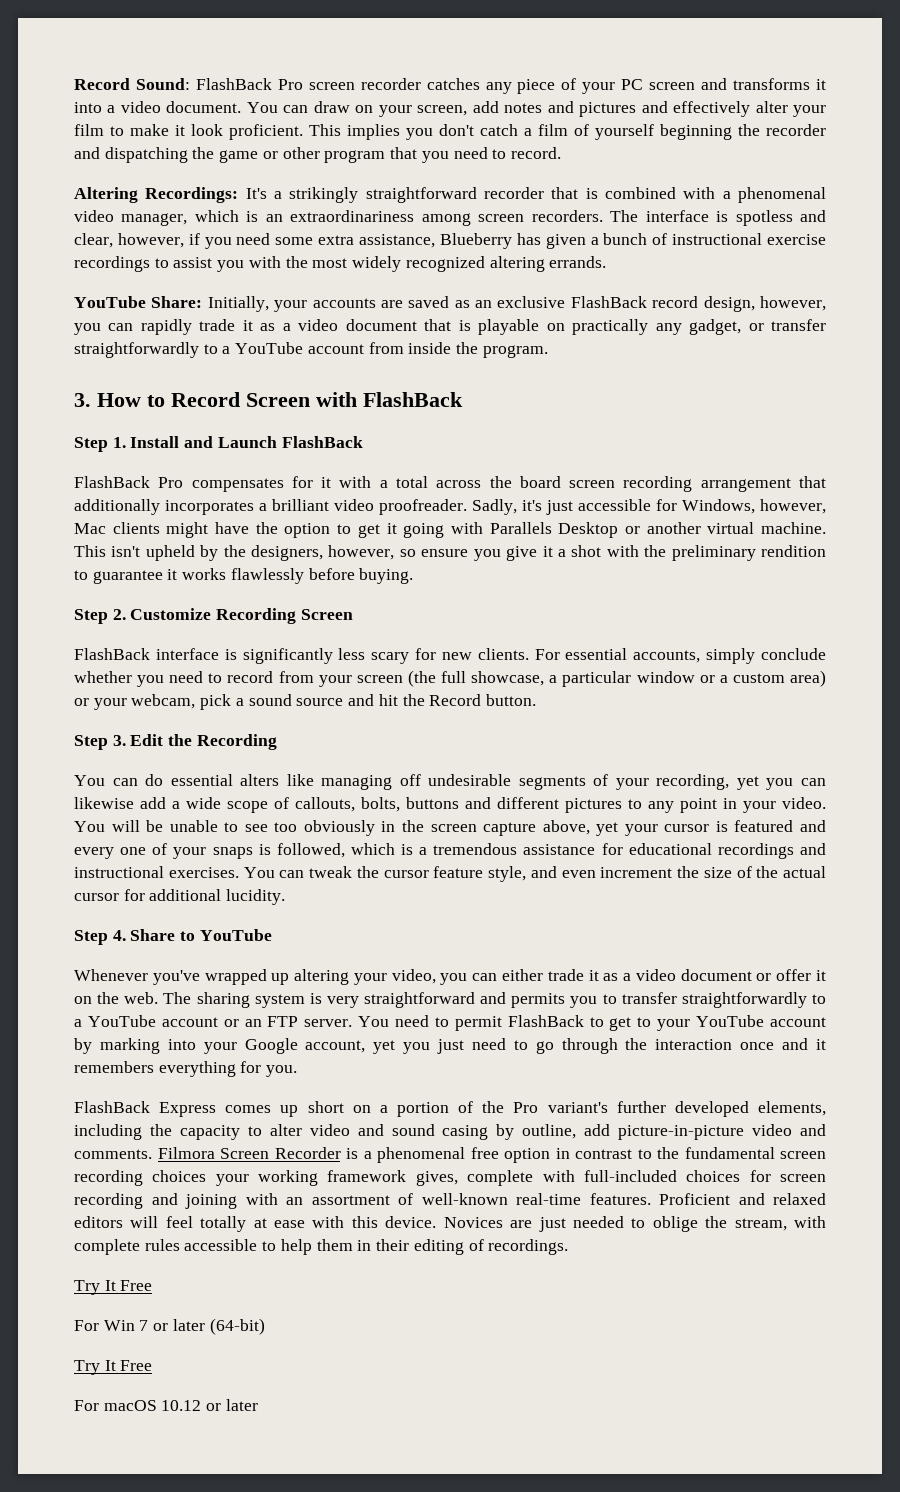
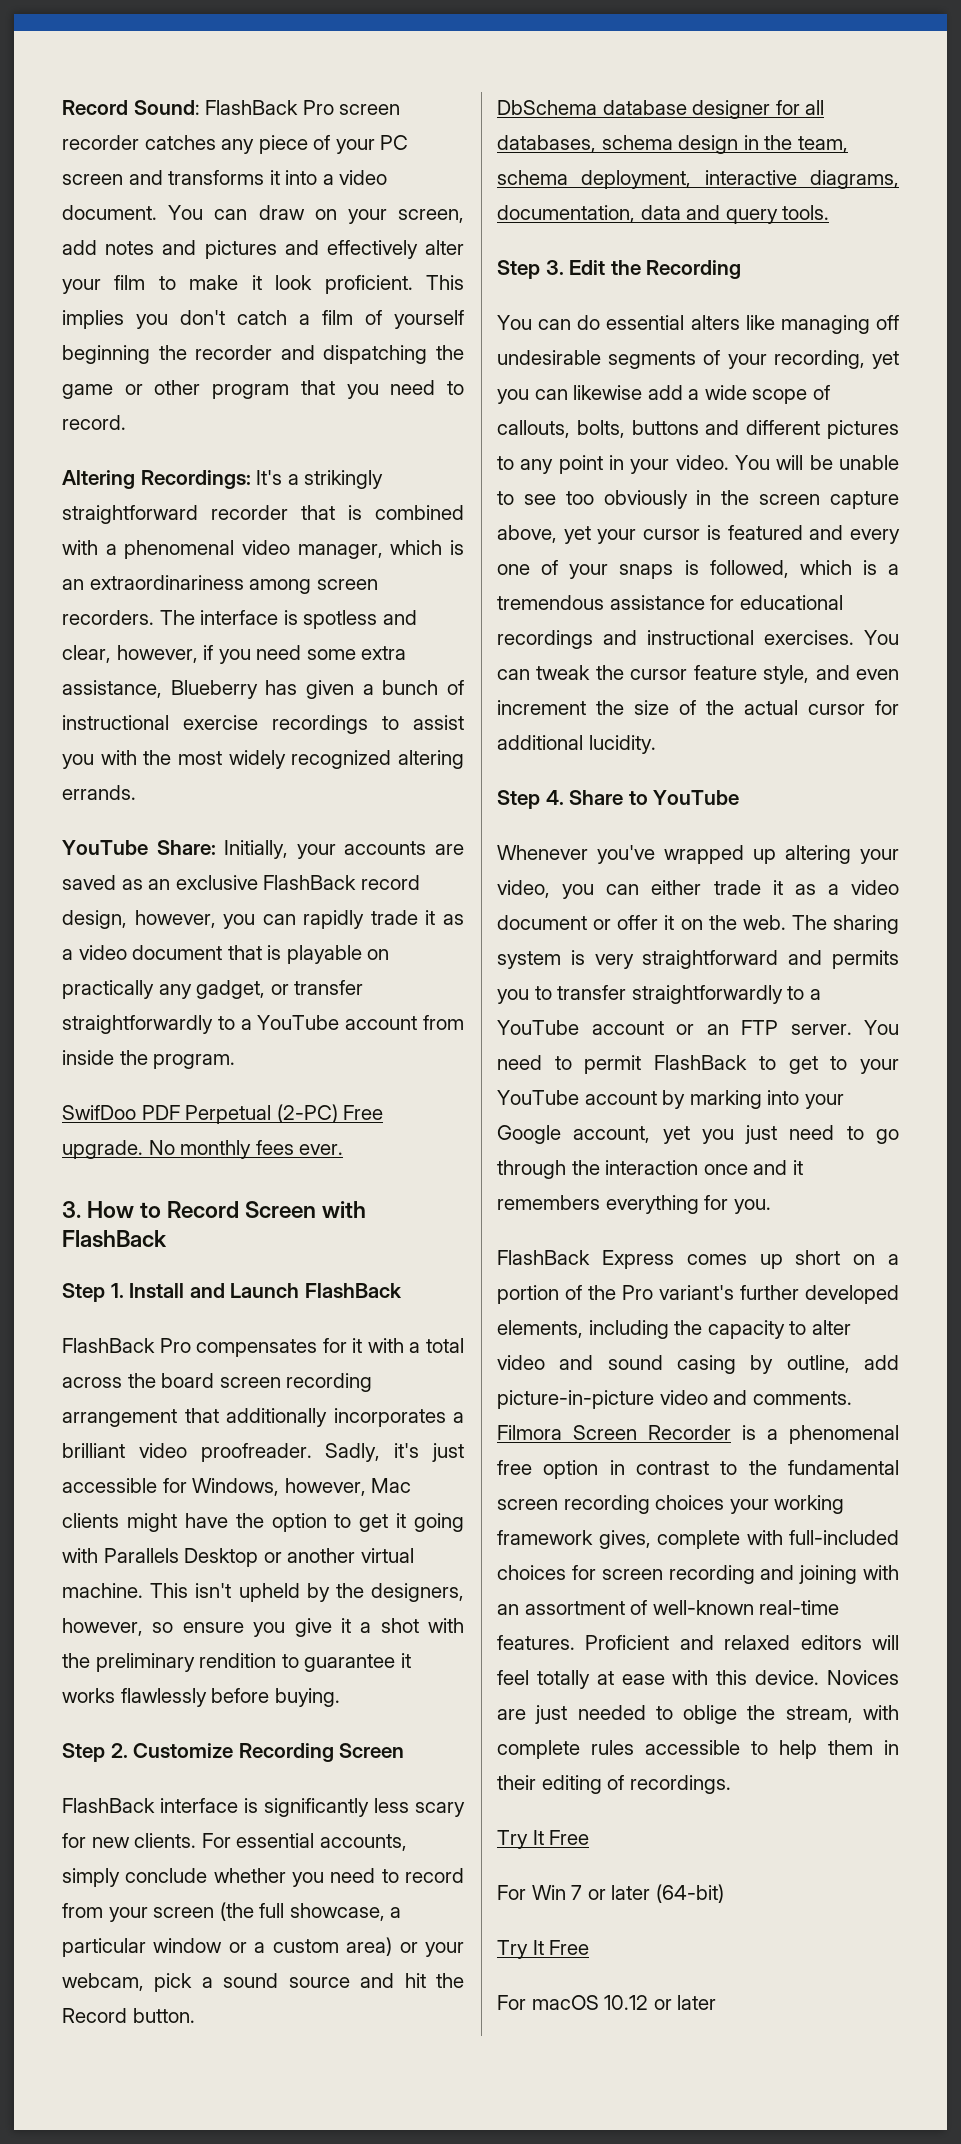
+ SwifDoo PDF Perpetual (2-PC) Free upgrade. No monthly fees ever.
+ DbSchema database designer for all databases, schema design in the team, schema deployment, interactive diagrams, documentation, data and query tools.

